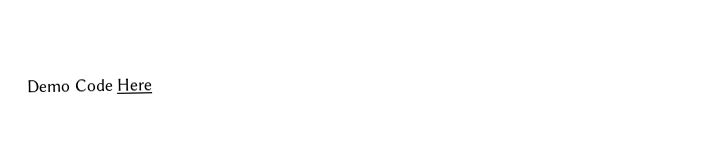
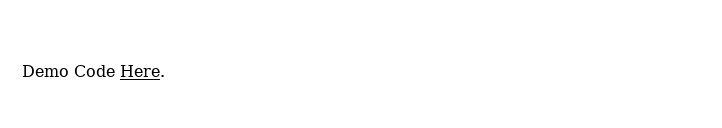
- Demo Code Here
+ Demo Code Here.

